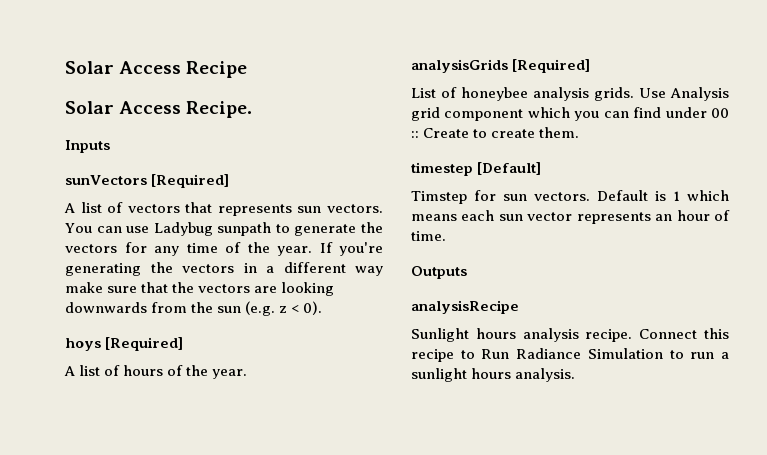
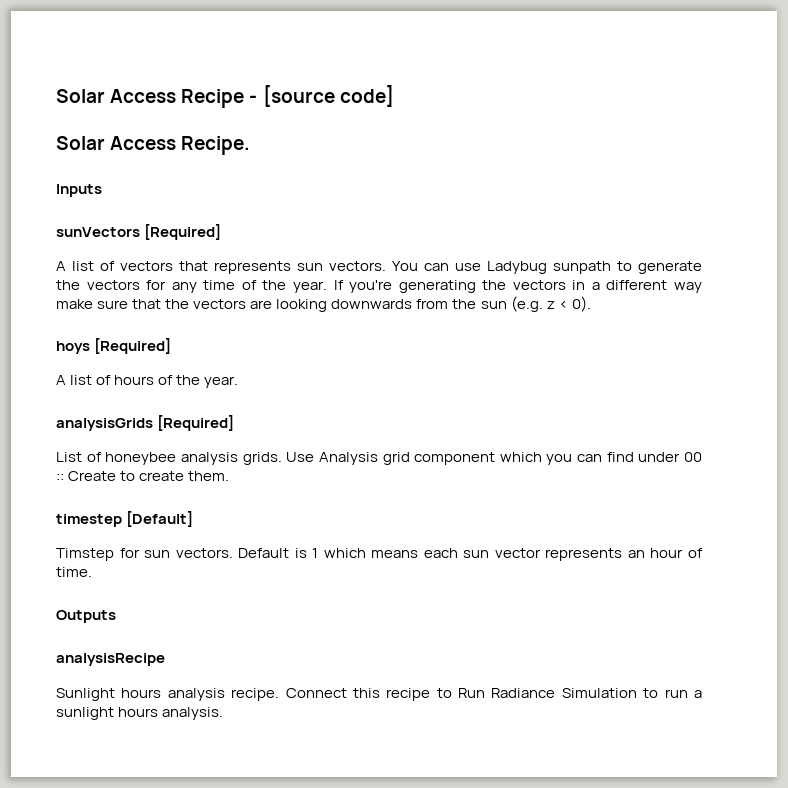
- Solar Access Recipe
+ Solar Access Recipe - [source code]

